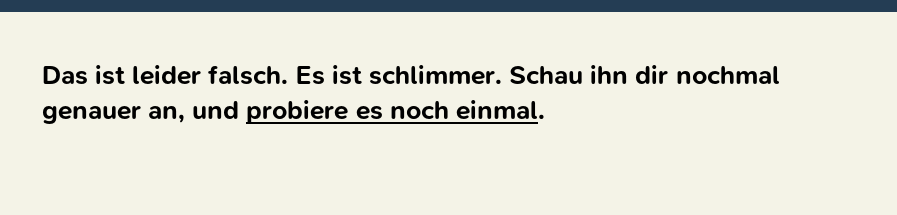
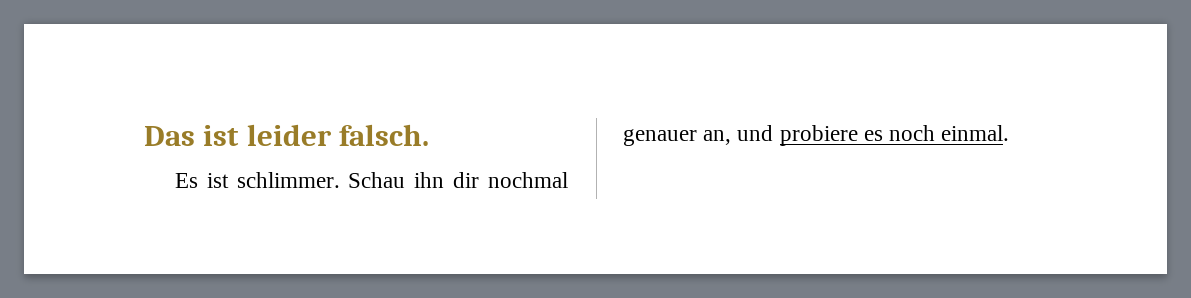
- Das ist leider falsch. Es ist schlimmer.
+ Das ist leider falsch.
+ Es ist schlimmer.

